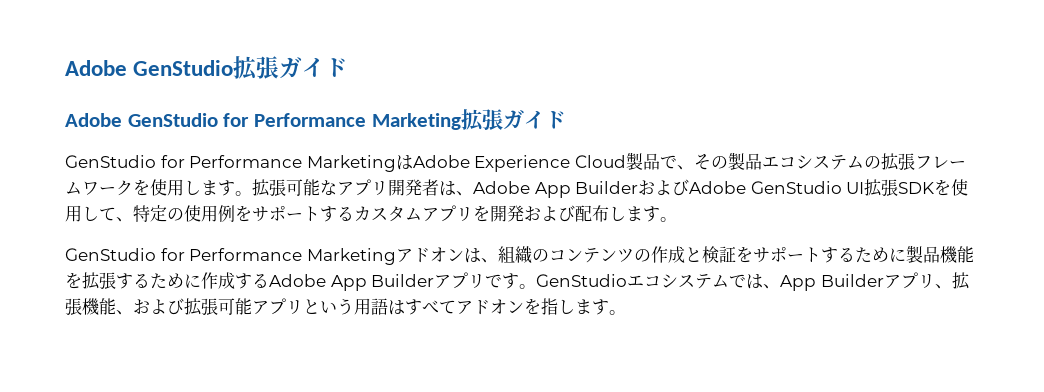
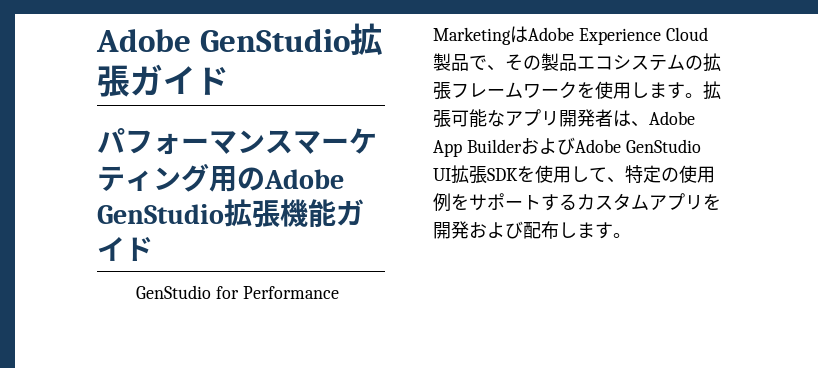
- Adobe GenStudio for Performance Marketing拡張ガイド
+ パフォーマンスマーケティング用のAdobe GenStudio拡張機能ガイド
- GenStudio for Performance Marketingアドオンは、組織のコンテンツの作成と検証をサポートするために製品機能を拡張するために作成するAdobe App Builderアプリです。GenStudioエコシステムでは、App Builderアプリ、拡張機能、および拡張可能アプリという用語はすべてアドオンを指します。

